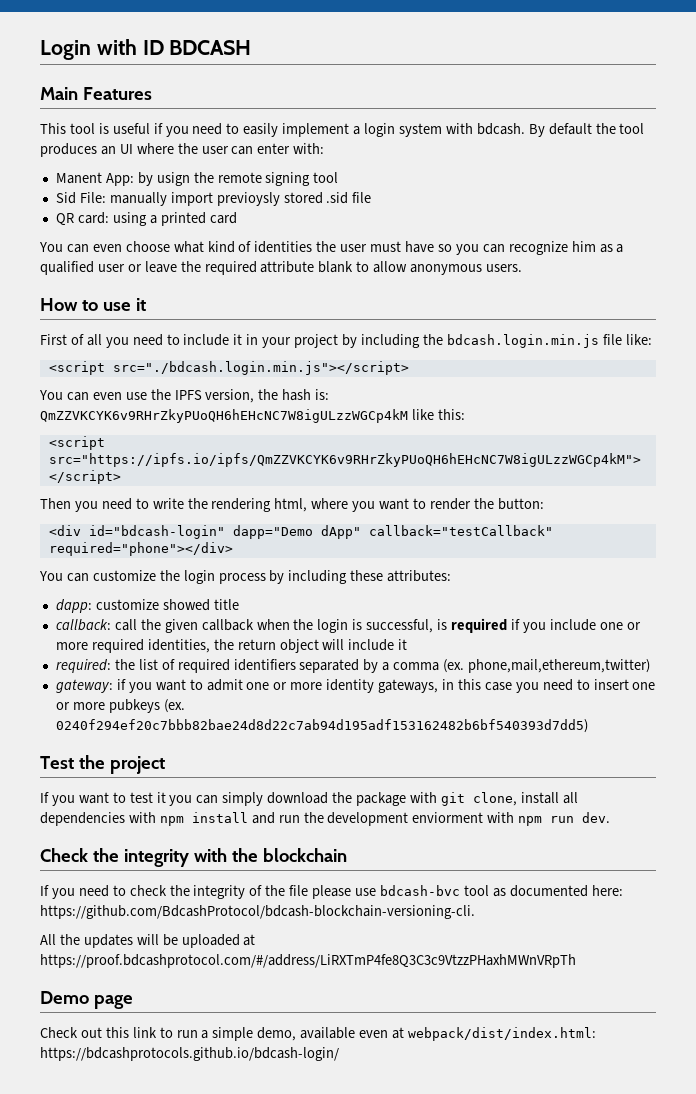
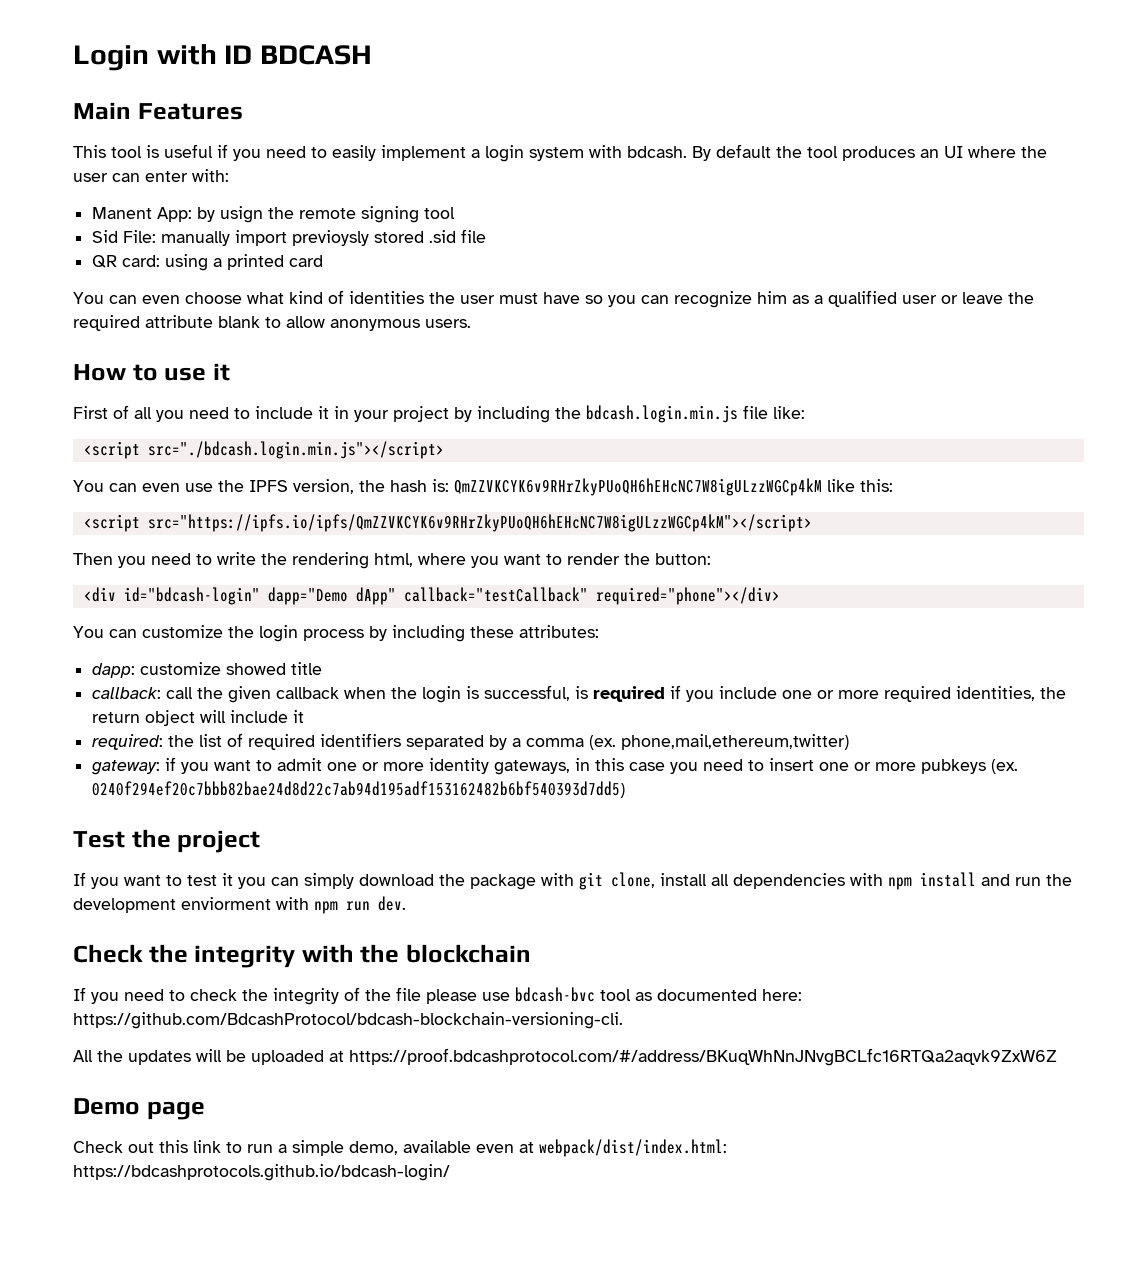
- All the updates will be uploaded at https://proof.bdcashprotocol.com/#/address/LiRXTmP4fe8Q3C3c9VtzzPHaxhMWnVRpTh
+ All the updates will be uploaded at https://proof.bdcashprotocol.com/#/address/BKuqWhNnJNvgBCLfc16RTQa2aqvk9ZxW6Z

